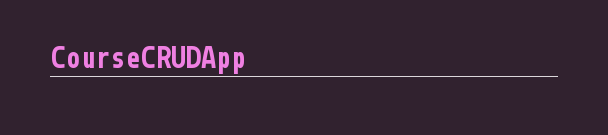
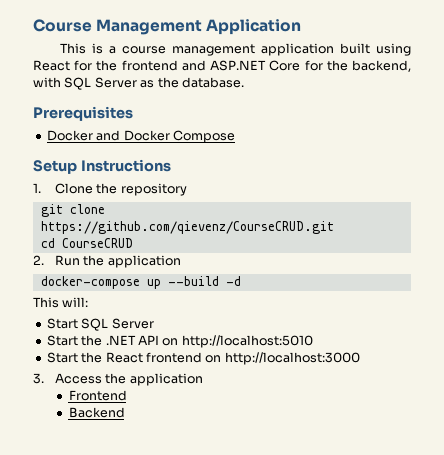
- CourseCRUDApp
+ Course Management Application
+ This is a course management application built using React for the frontend and ASP.NET Core for the backend, with SQL Server as the database.
+ Prerequisites
+ Docker and Docker Compose
+ Setup Instructions
+ 1. Clone the repository
+ git clone https://github.com/qievenz/CourseCRUD.git
+ cd CourseCRUD
+ 2. Run the application
+ docker-compose up --build -d
+ This will:
+ Start SQL Server
+ Start the .NET API on http://localhost:5010
+ Start the React frontend on http://localhost:3000
+ 3. Access the application
+ Frontend
+ Backend

